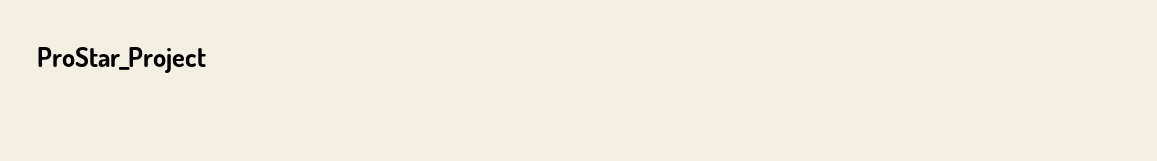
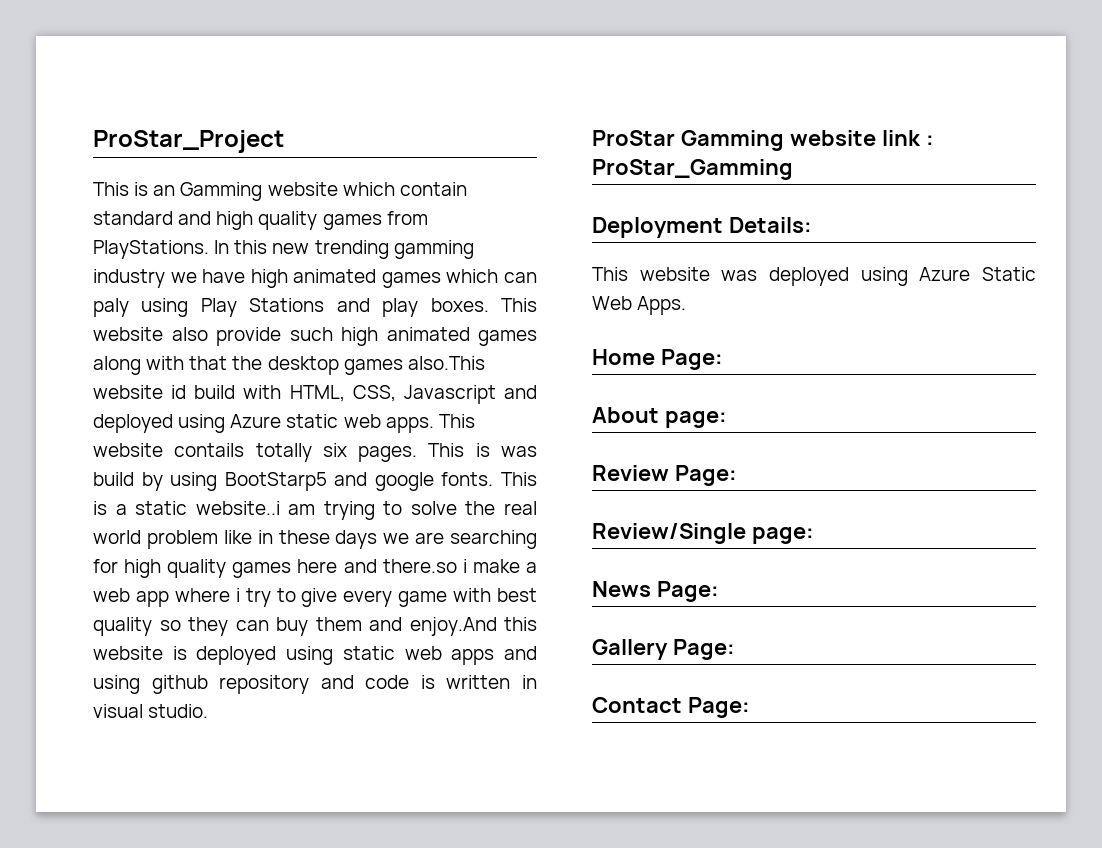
+ This is an Gamming website which contain standard and high quality games from PlayStations. In this new trending gamming industry we have high animated games which can paly using Play Stations and play boxes. This website also provide such high animated games along with that the desktop games also.This website id build with HTML, CSS, Javascript and deployed using Azure static web apps. This website contails totally six pages. This is was build by using BootStarp5 and google fonts. This is a static website..i am trying to solve the real world problem like in these days we are searching for high quality games here and there.so i make a web app where i try to give every game with best quality so they can buy them and enjoy.And this website is deployed using static web apps and using github repository and code is written in visual studio.
+ ProStar Gamming website link : ProStar_Gamming
+ Deployment Details:
+ This website was deployed using Azure Static Web Apps.
+ Home Page:
+ About page:
+ Review Page:
+ Review/Single page:
+ News Page:
+ Gallery Page:
+ Contact Page:

